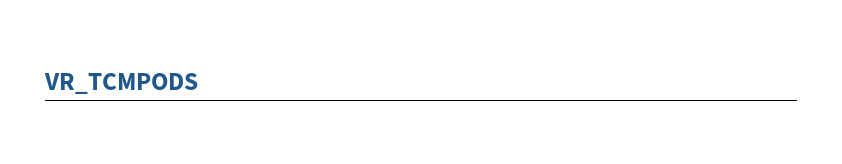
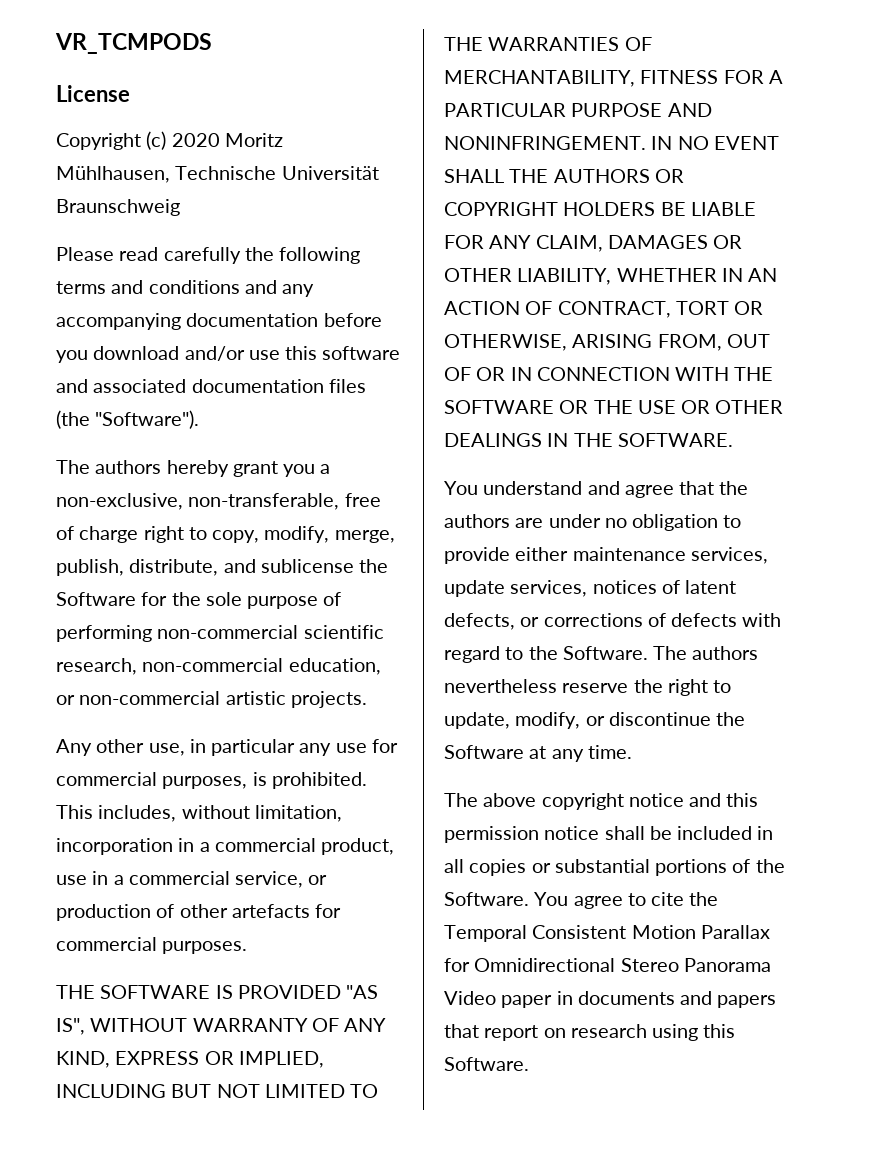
+ License
+ Copyright (c) 2020 Moritz Mühlhausen, Technische Universität Braunschweig
+ Please read carefully the following terms and conditions and any accompanying documentation before you download and/or use this software and associated documentation files (the "Software").
+ The authors hereby grant you a non-exclusive, non-transferable, free of charge right to copy, modify, merge, publish, distribute, and sublicense the Software for the sole purpose of performing non-commercial scientific research, non-commercial education, or non-commercial artistic projects.
+ Any other use, in particular any use for commercial purposes, is prohibited. This includes, without limitation, incorporation in a commercial product, use in a commercial service, or production of other artefacts for commercial purposes.
+ THE SOFTWARE IS PROVIDED "AS IS", WITHOUT WARRANTY OF ANY KIND, EXPRESS OR IMPLIED, INCLUDING BUT NOT LIMITED TO THE WARRANTIES OF MERCHANTABILITY, FITNESS FOR A PARTICULAR PURPOSE AND NONINFRINGEMENT. IN NO EVENT SHALL THE AUTHORS OR COPYRIGHT HOLDERS BE LIABLE FOR ANY CLAIM, DAMAGES OR OTHER LIABILITY, WHETHER IN AN ACTION OF CONTRACT, TORT OR OTHERWISE, ARISING FROM, OUT OF OR IN CONNECTION WITH THE SOFTWARE OR THE USE OR OTHER DEALINGS IN THE SOFTWARE.
+ You understand and agree that the authors are under no obligation to provide either maintenance services, update services, notices of latent defects, or corrections of defects with regard to the Software. The authors nevertheless reserve the right to update, modify, or discontinue the Software at any time.
+ The above copyright notice and this permission notice shall be included in all copies or substantial portions of the Software. You agree to cite the Temporal Consistent Motion Parallax for Omnidirectional Stereo Panorama Video paper in documents and papers that report on research using this Software.

